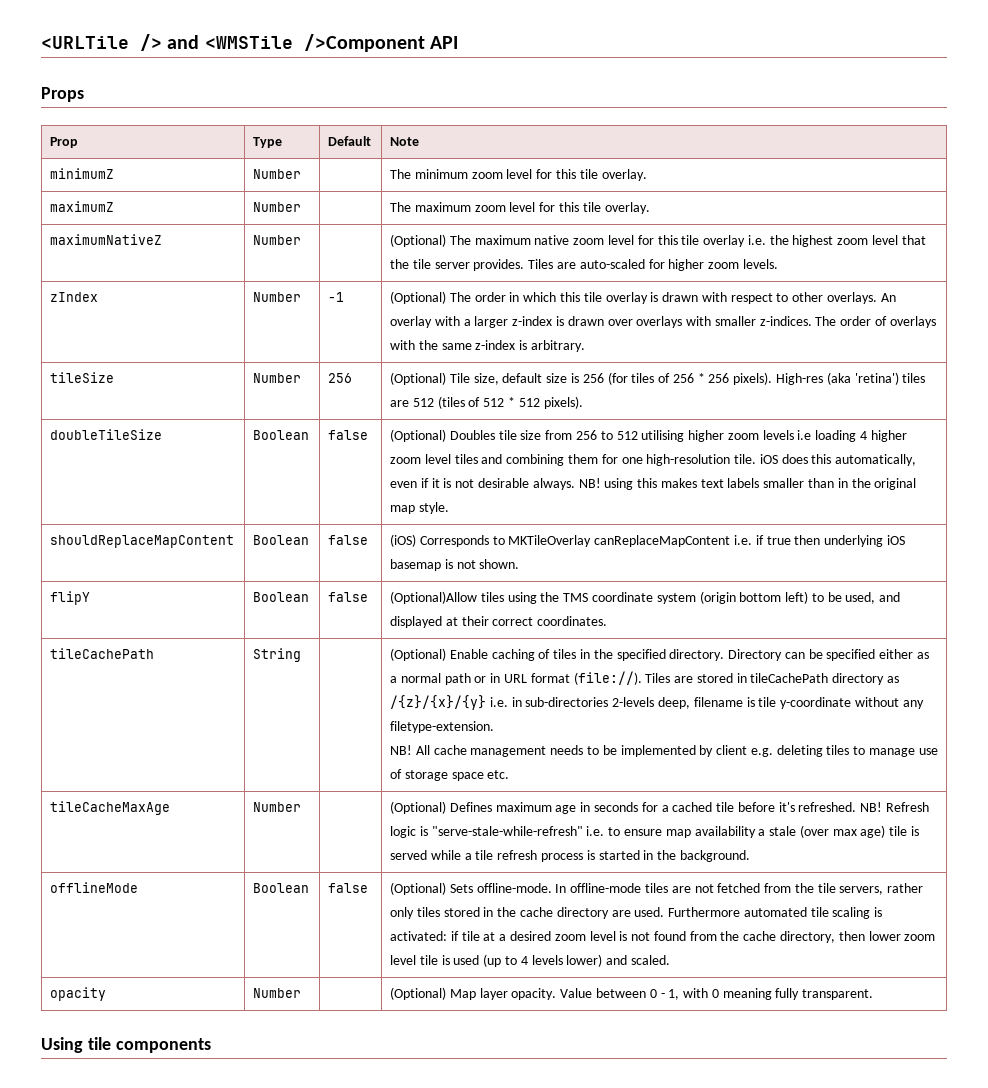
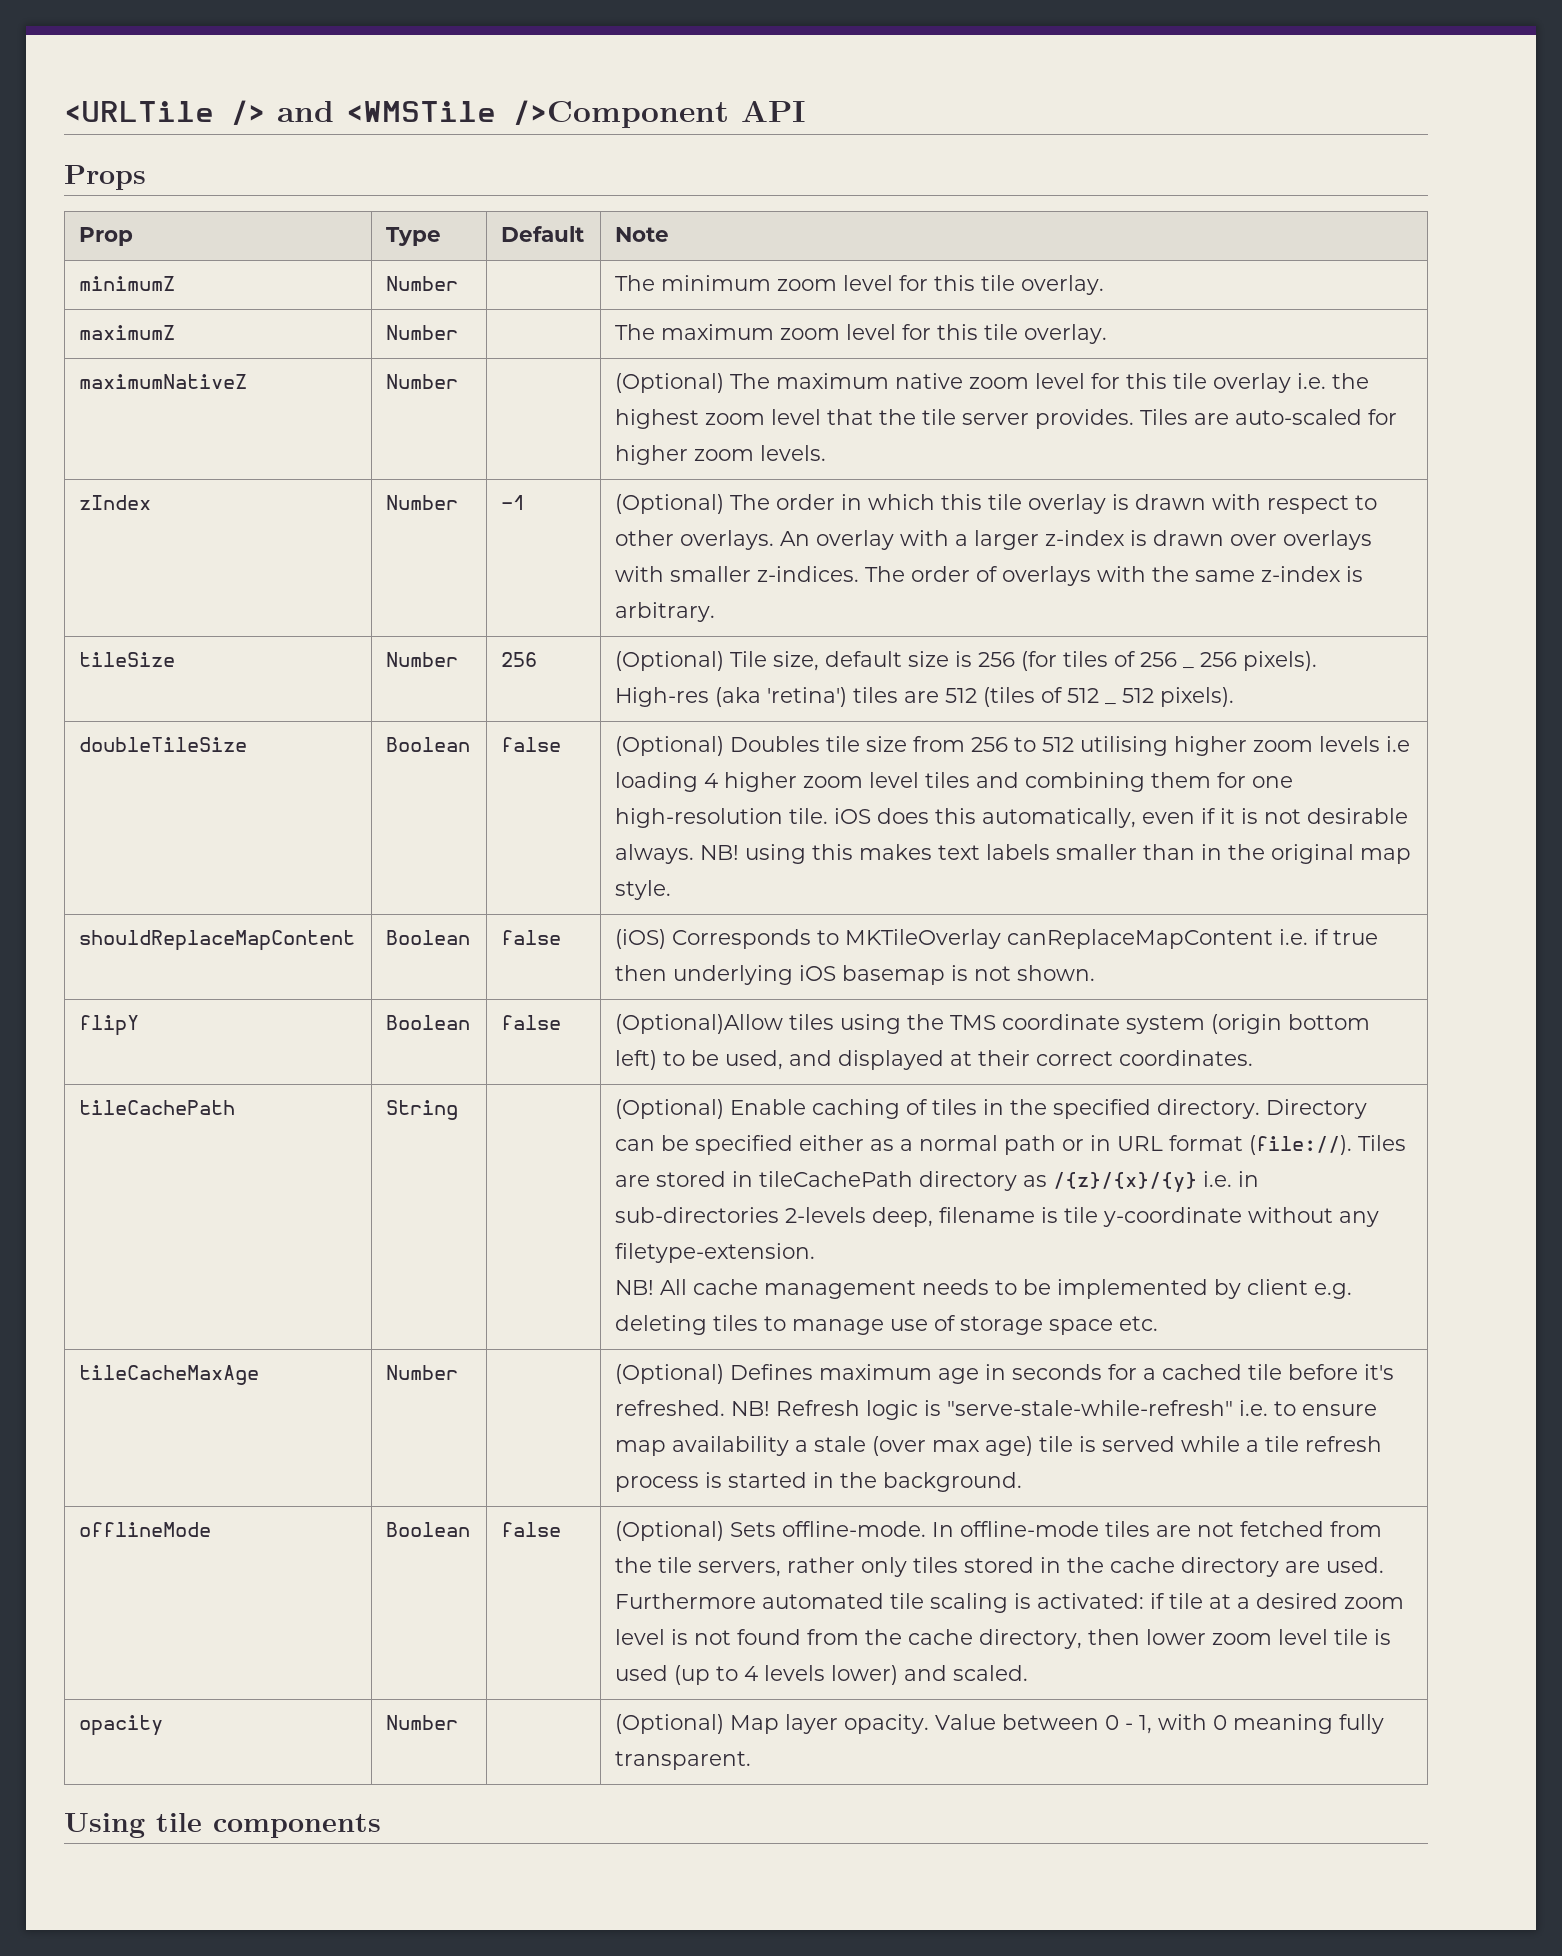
- tileSize | Number | 256 | (Optional) Tile size, default size is 256 (for tiles of 256 * 256 pixels). High-res (aka 'retina') tiles are 512 (tiles of 512 * 512 pixels).
+ tileSize | Number | 256 | (Optional) Tile size, default size is 256 (for tiles of 256 _ 256 pixels). High-res (aka 'retina') tiles are 512 (tiles of 512 _ 512 pixels).

